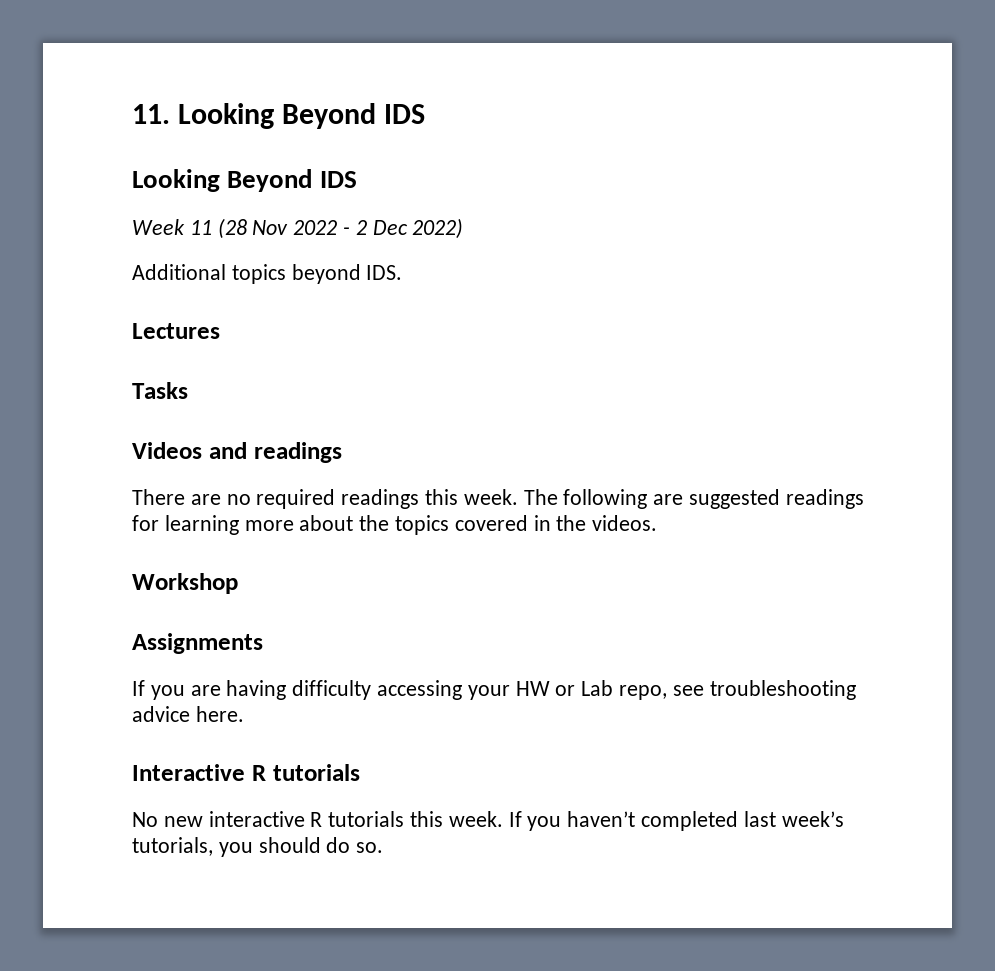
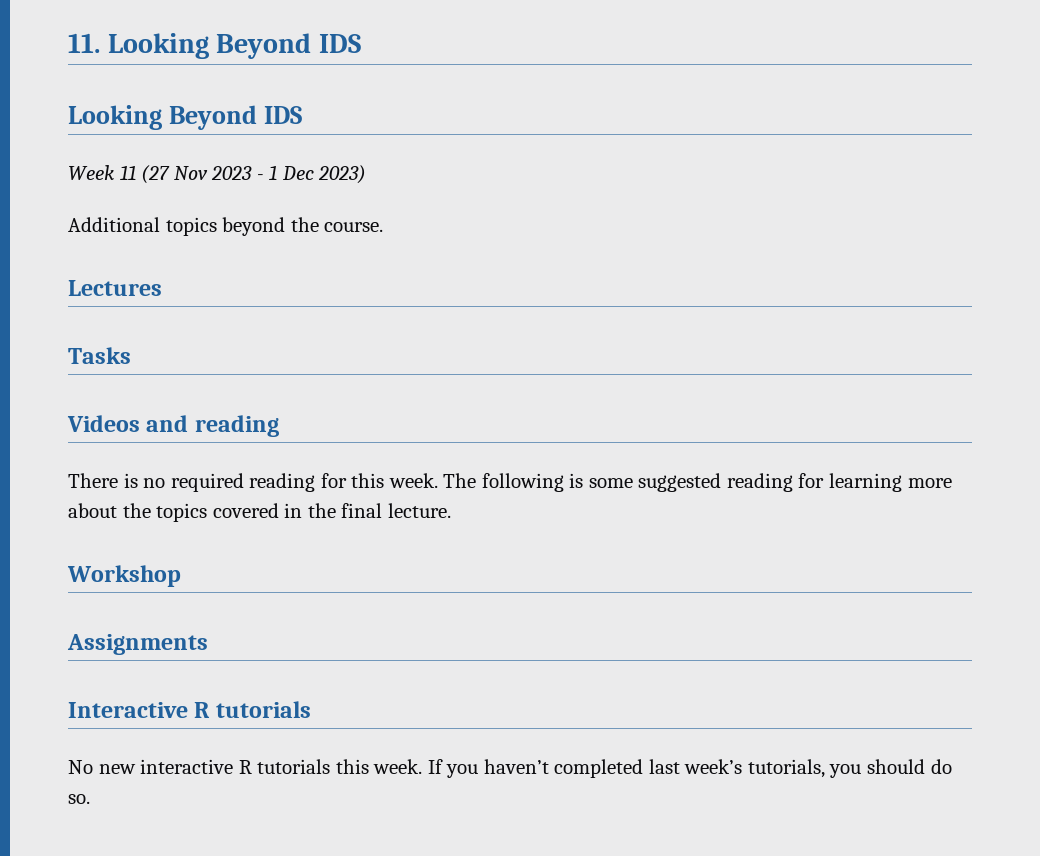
- Week 11 (28 Nov 2022 - 2 Dec 2022)
+ Week 11 (27 Nov 2023 - 1 Dec 2023)
- Additional topics beyond IDS.
+ Additional topics beyond the course.
- Videos and readings
+ Videos and reading
- There are no required readings this week.
+ There is no required reading for this week.
- The following are suggested readings for learning more about the topics covered in the videos.
+ The following is some suggested reading for learning more about the topics covered in the final lecture.
- If you are having difficulty accessing your HW or Lab repo, see troubleshooting advice here.

